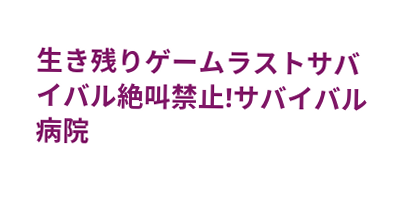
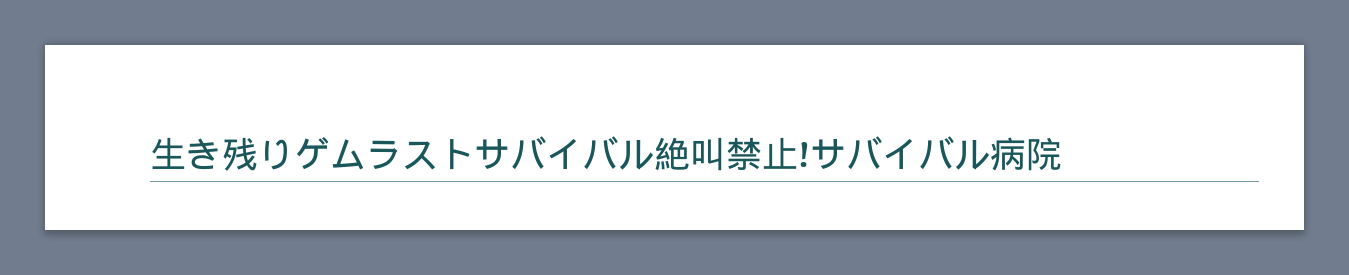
- 生き残りゲームラストサバイバル絶叫禁止!
+ 生き残りゲムラストサバイバル絶叫禁止!

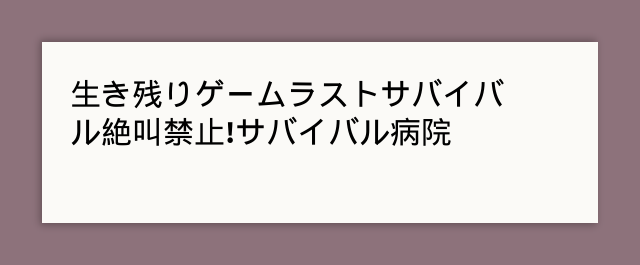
- 生き残りゲムラストサバイバル絶叫禁止!
+ 生き残りゲームラストサバイバル絶叫禁止!

